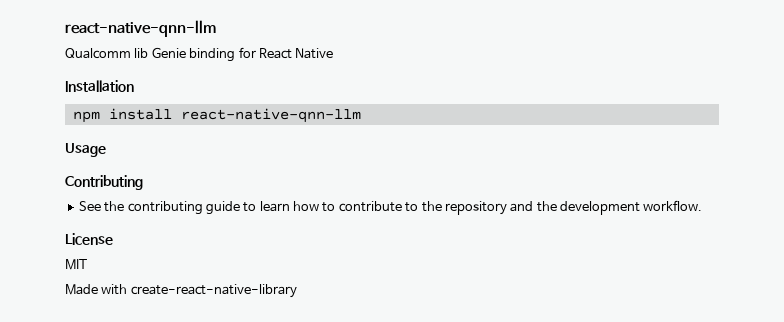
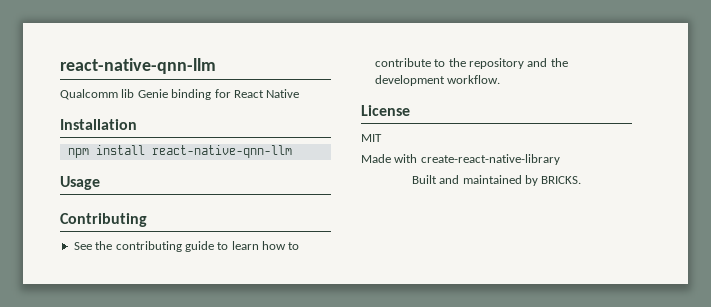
+ Built and maintained by BRICKS.

